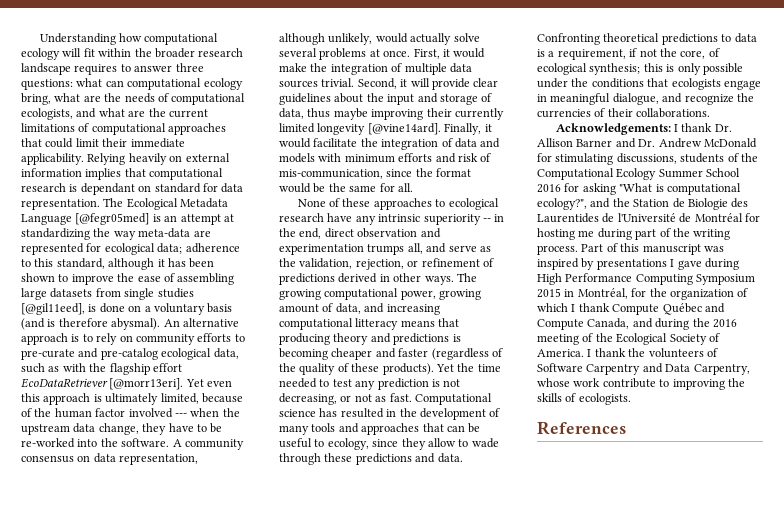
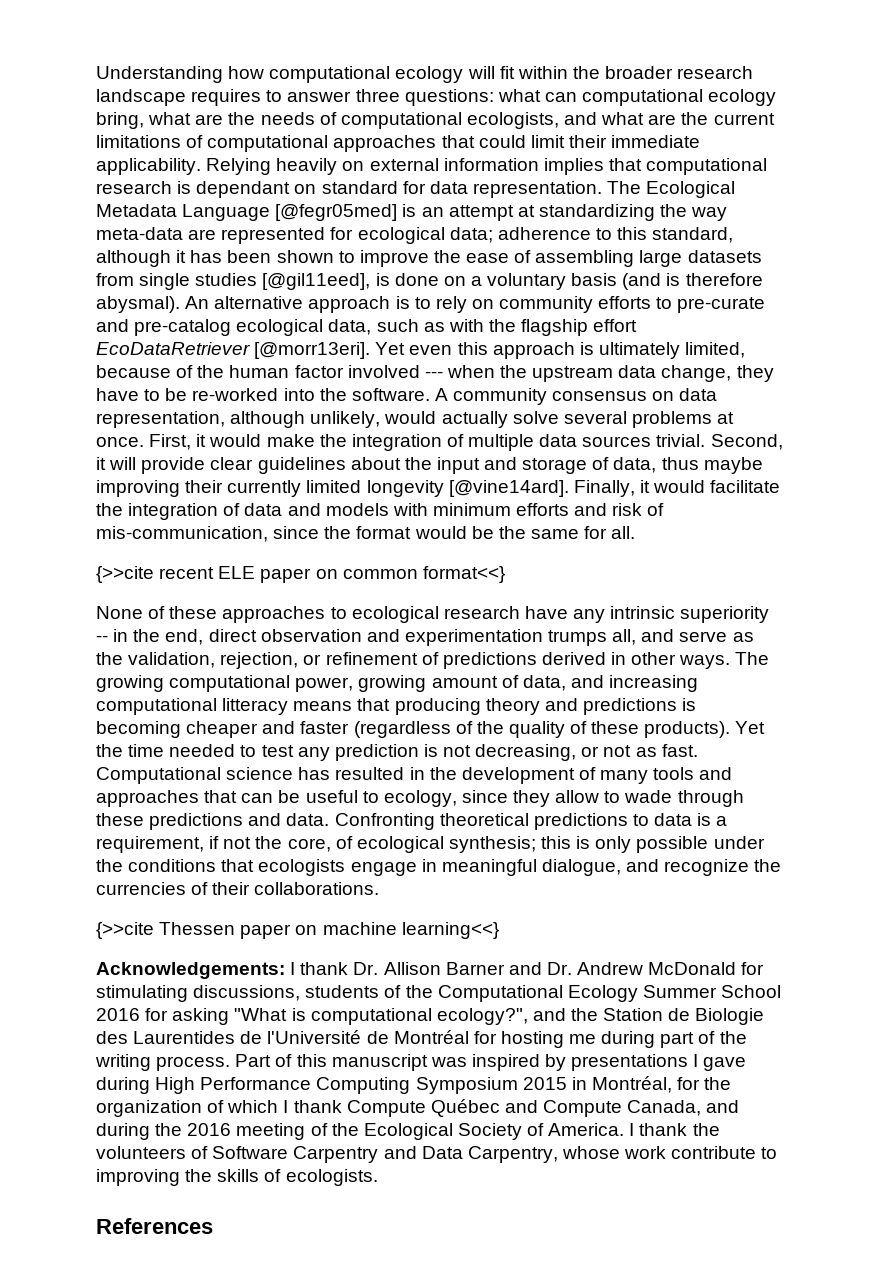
+ {>>cite recent ELE paper on common format<<}
+ {>>cite Thessen paper on machine learning<<}

